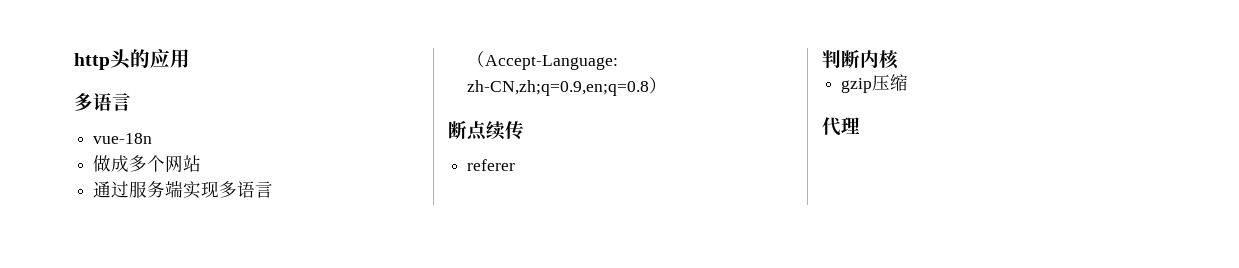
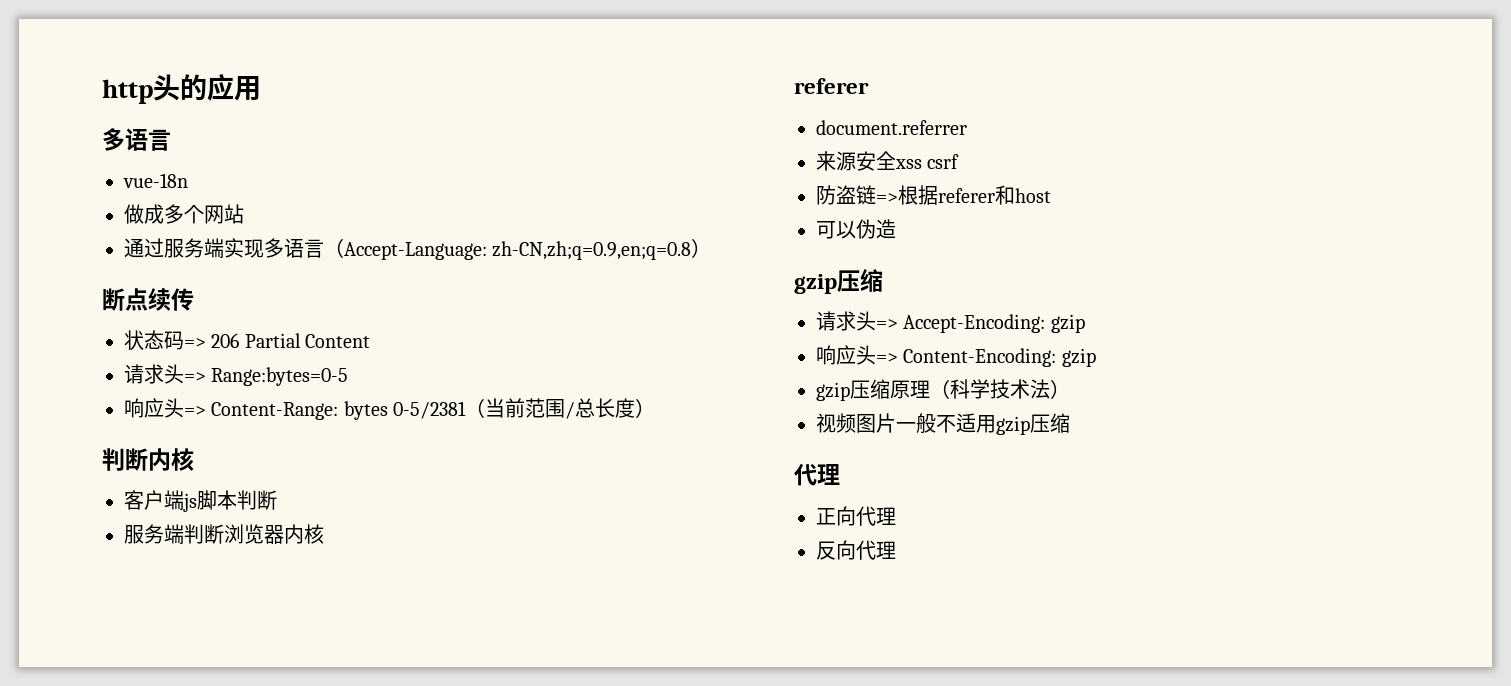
+ 状态码=> 206 Partial Content
+ 请求头=> Range:bytes=0-5
+ 响应头=> Content-Range: bytes 0-5/2381（当前范围/总长度）
+ 判断内核
+ 客户端js脚本判断
+ 服务端判断浏览器内核
  referer
- 判断内核
+ document.referrer
+ 来源安全xss csrf
+ 防盗链=>根据referer和host
+ 可以伪造
  gzip压缩
+ 请求头=> Accept-Encoding: gzip
+ 响应头=> Content-Encoding: gzip
+ gzip压缩原理（科学技术法）
+ 视频图片一般不适用gzip压缩
+ 正向代理
+ 反向代理

